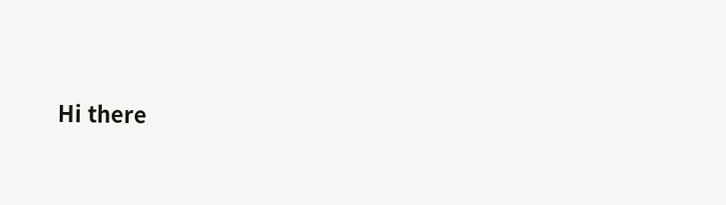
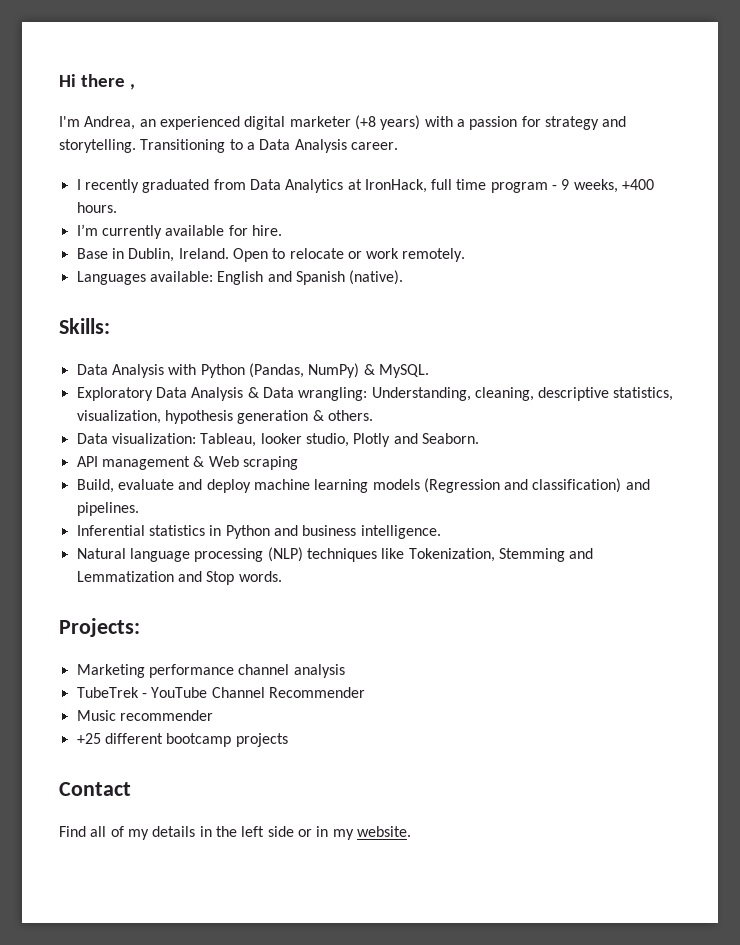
- Hi there
+ Hi there ,
+ I'm Andrea, an experienced digital marketer (+8 years) with a passion for strategy and storytelling. Transitioning to a Data Analysis career.
+ I recently graduated from Data Analytics at IronHack, full time program - 9 weeks, +400 hours.
+ I’m currently available for hire.
+ Base in Dublin, Ireland. Open to relocate or work remotely.
+ Languages available: English and Spanish (native).
+ Skills:
+ Data Analysis with Python (Pandas, NumPy) & MySQL.
+ Exploratory Data Analysis & Data wrangling: Understanding, cleaning, descriptive statistics, visualization, hypothesis generation & others.
+ Data visualization: Tableau, looker studio, Plotly and Seaborn.
+ API management & Web scraping
+ Build, evaluate and deploy machine learning models (Regression and classification) and pipelines.
+ Inferential statistics in Python and business intelligence.
+ Natural language processing (NLP) techniques like Tokenization, Stemming and Lemmatization and Stop words.
+ Projects:
+ Marketing performance channel analysis
+ TubeTrek - YouTube Channel Recommender
+ Music recommender
+ +25 different bootcamp projects
+ Contact
+ Find all of my details in the left side or in my website.

